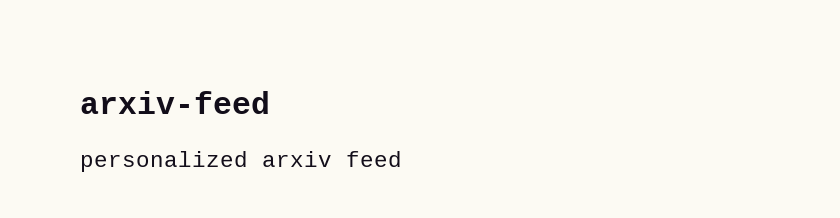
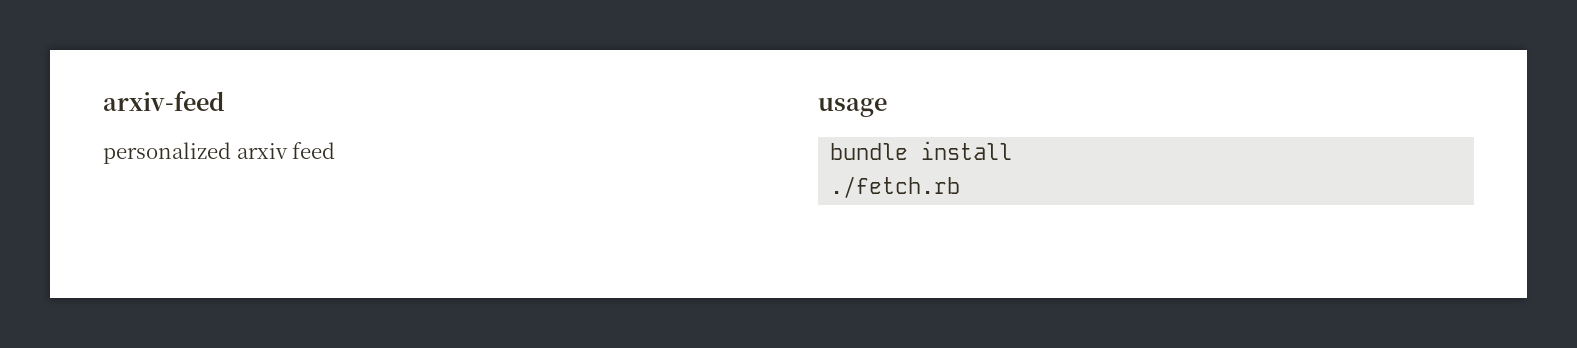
+ usage
+ bundle install
+ ./fetch.rb

